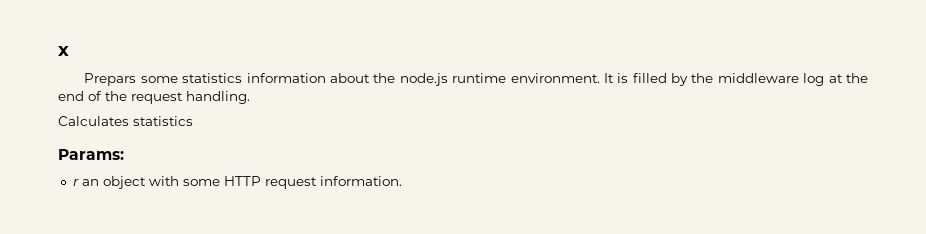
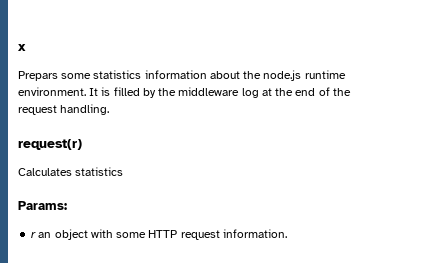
+ request(r)

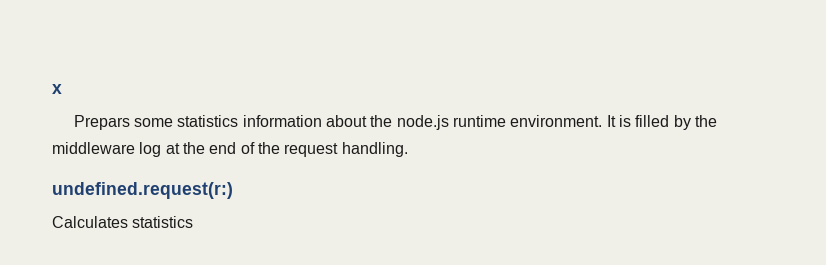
- request(r)
+ undefined.request(r:)
- Params:
- r an object with some HTTP request information.

